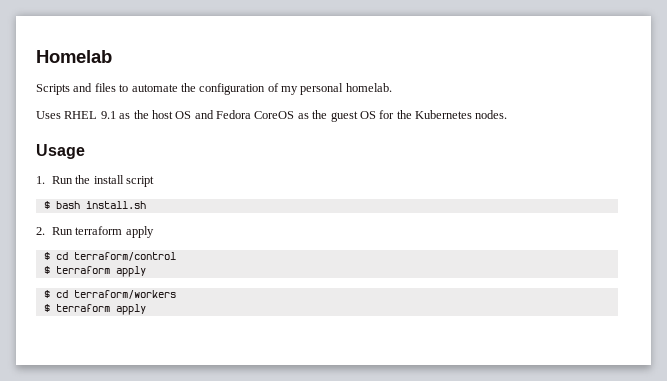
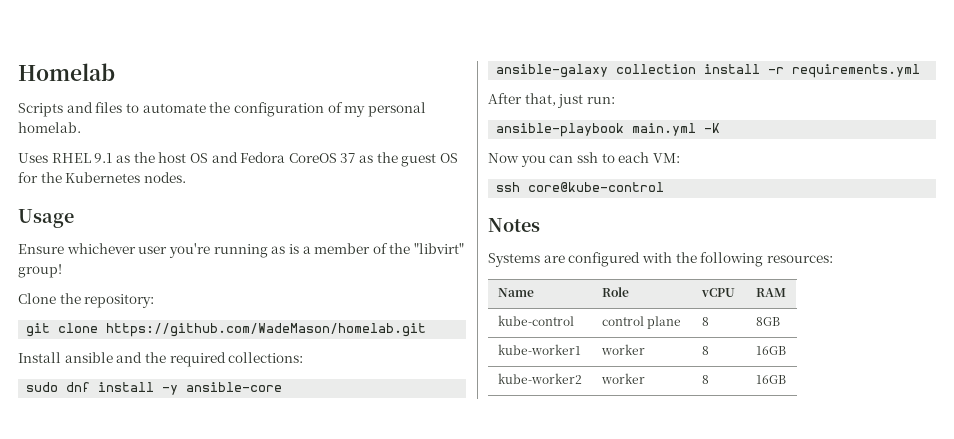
- Uses RHEL 9.1 as the host OS and Fedora CoreOS as the guest OS for the Kubernetes nodes.
+ Uses RHEL 9.1 as the host OS and Fedora CoreOS 37 as the guest OS for the Kubernetes nodes.
- 1. Run the install script
- $ bash install.sh
- 2. Run terraform apply
- $ cd terraform/control
- $ terraform apply
- $ cd terraform/workers
- $ terraform apply
+ Ensure whichever user you're running as is a member of the "libvirt" group!
+ Clone the repository:
+ git clone https://github.com/WadeMason/homelab.git
+ Install ansible and the required collections:
+ sudo dnf install -y ansible-core
+ ansible-galaxy collection install -r requirements.yml
+ After that, just run:
+ ansible-playbook main.yml -K
+ Now you can ssh to each VM:
+ ssh core@kube-control
+ Notes
+ Systems are configured with the following resources:
+ Name | Role | vCPU | RAM
+ kube-control | control plane | 8 | 8GB
+ kube-worker1 | worker | 8 | 16GB
+ kube-worker2 | worker | 8 | 16GB

